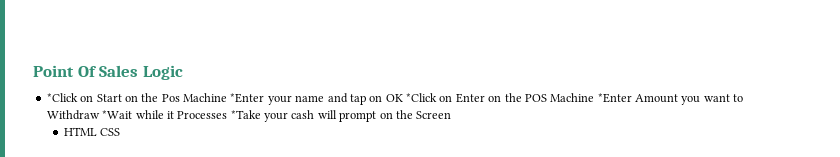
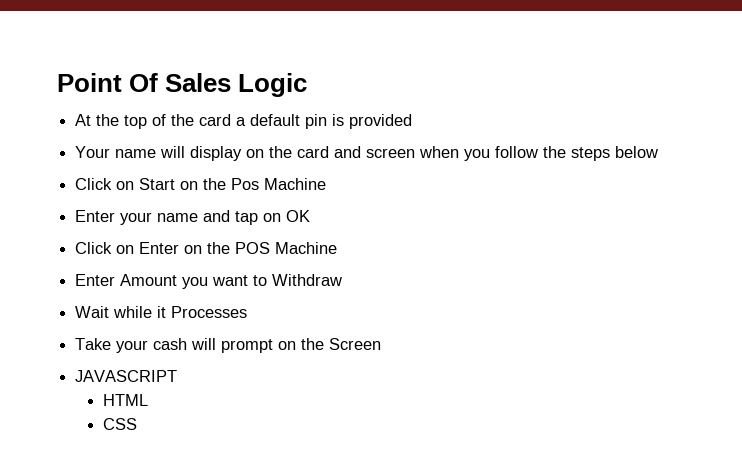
- *Click on Start on the Pos Machine *Enter your name and tap on OK *Click on Enter on the POS Machine *Enter Amount you want to Withdraw *Wait while it Processes *Take your cash will prompt on the Screen
+ At the top of the card a default pin is provided
+ Your name will display on the card and screen when you follow the steps below
+ Click on Start on the Pos Machine
+ Enter your name and tap on OK
+ Click on Enter on the POS Machine
+ Enter Amount you want to Withdraw
+ Wait while it Processes
+ Take your cash will prompt on the Screen
+ JAVASCRIPT
- HTML CSS
+ HTML
+ CSS

